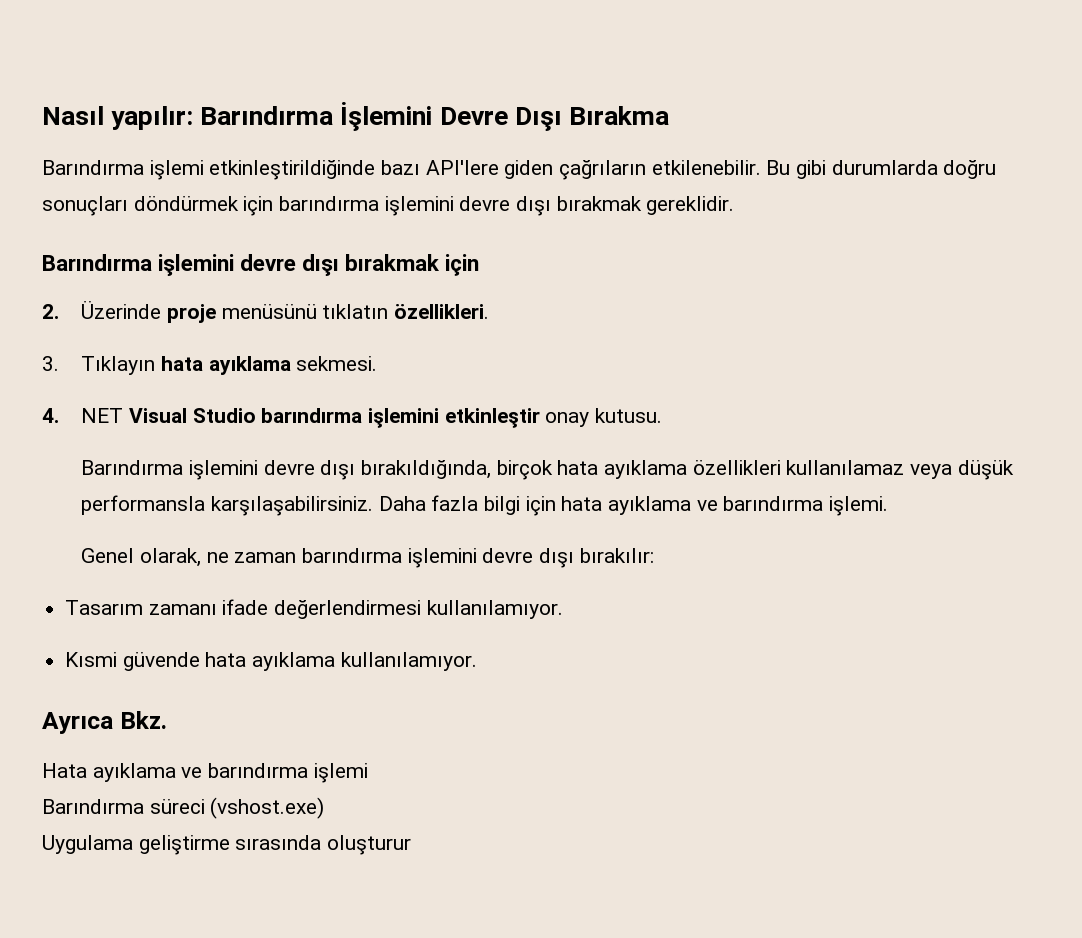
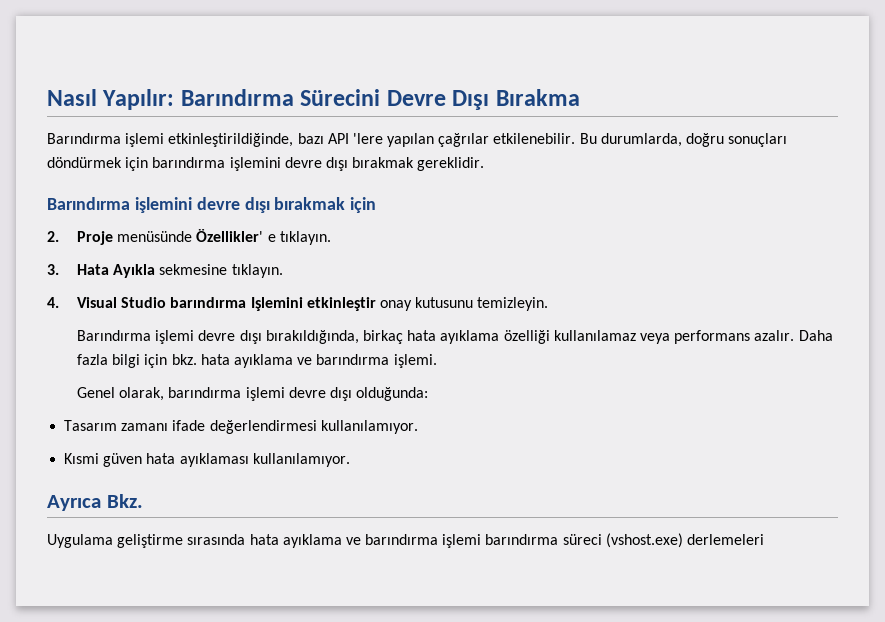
- Nasıl yapılır: Barındırma İşlemini Devre Dışı Bırakma
+ Nasıl Yapılır: Barındırma Sürecini Devre Dışı Bırakma
- Barındırma işlemi etkinleştirildiğinde bazı API'lere giden çağrıların etkilenebilir. Bu gibi durumlarda doğru sonuçları döndürmek için barındırma işlemini devre dışı bırakmak gereklidir.
+ Barındırma işlemi etkinleştirildiğinde, bazı API 'lere yapılan çağrılar etkilenebilir. Bu durumlarda, doğru sonuçları döndürmek için barındırma işlemini devre dışı bırakmak gereklidir.
- 2. Üzerinde proje menüsünü tıklatın özellikleri.
- 3. Tıklayın hata ayıklama sekmesi.
+ 2. Proje menüsünde Özellikler' e tıklayın.
+ 3. Hata Ayıkla sekmesine tıklayın.
- 4. NET Visual Studio barındırma işlemini etkinleştir onay kutusu.
- Barındırma işlemini devre dışı bırakıldığında, birçok hata ayıklama özellikleri kullanılamaz veya düşük performansla karşılaşabilirsiniz.
+ 4. Visual Studio barındırma Işlemini etkinleştir onay kutusunu temizleyin.
+ Barındırma işlemi devre dışı bırakıldığında, birkaç hata ayıklama özelliği kullanılamaz veya performans azalır.
- Daha fazla bilgi için hata ayıklama ve barındırma işlemi.
+ Daha fazla bilgi için bkz. hata ayıklama ve barındırma işlemi.
- Genel olarak, ne zaman barındırma işlemini devre dışı bırakılır:
+ Genel olarak, barındırma işlemi devre dışı olduğunda:
- Kısmi güvende hata ayıklama kullanılamıyor.
+ Kısmi güven hata ayıklaması kullanılamıyor.
- Hata ayıklama ve barındırma işlemi
- Barındırma süreci (vshost.exe)
- Uygulama geliştirme sırasında oluşturur
+ Uygulama geliştirme sırasında hata ayıklama ve barındırma işlemi barındırma süreci (vshost.exe) derlemeleri

